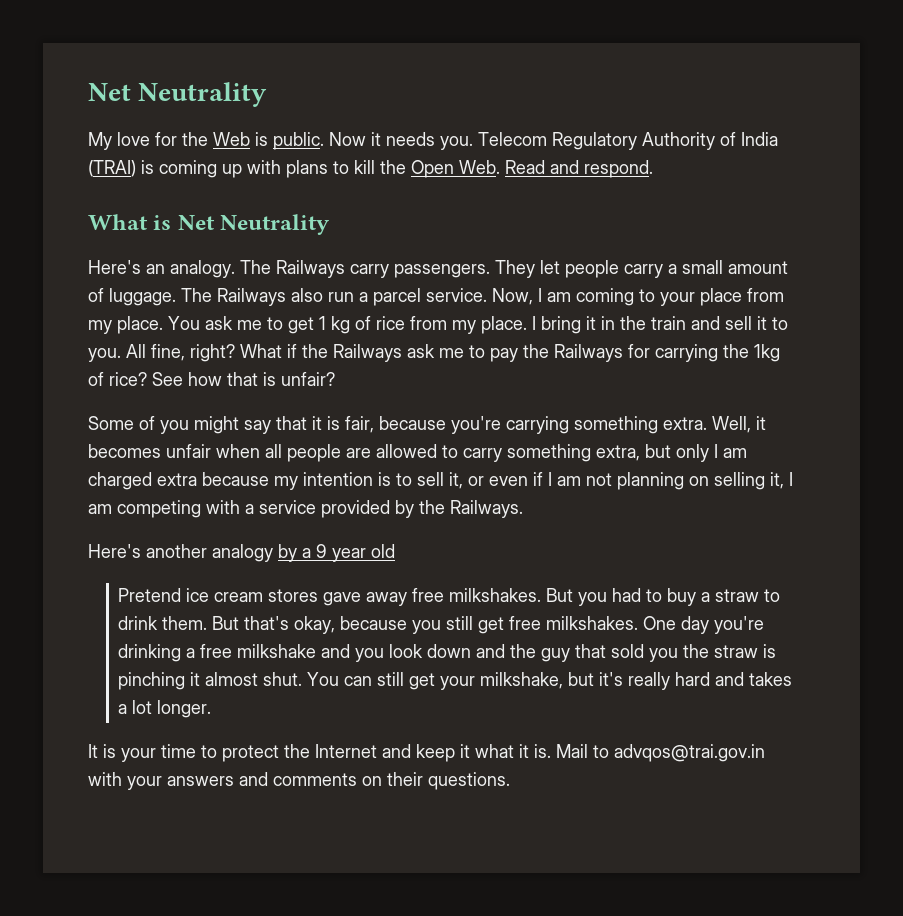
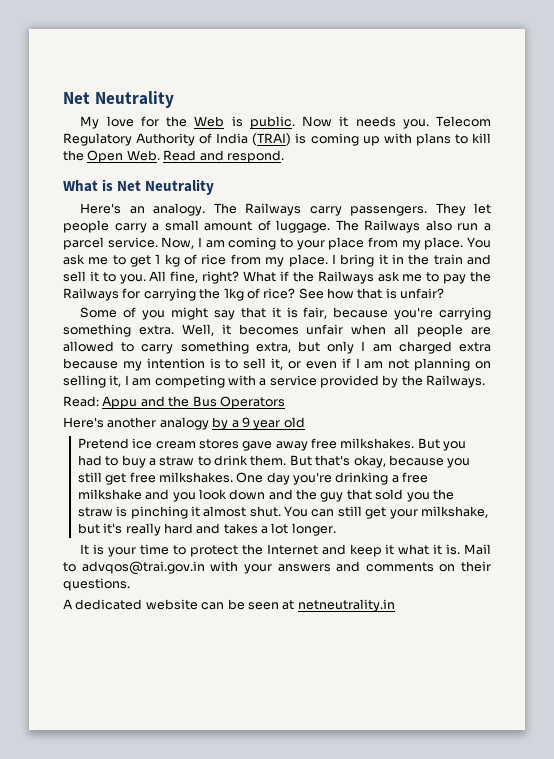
+ Read: Appu and the Bus Operators
+ A dedicated website can be seen at netneutrality.in

